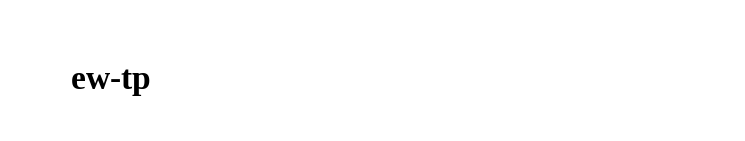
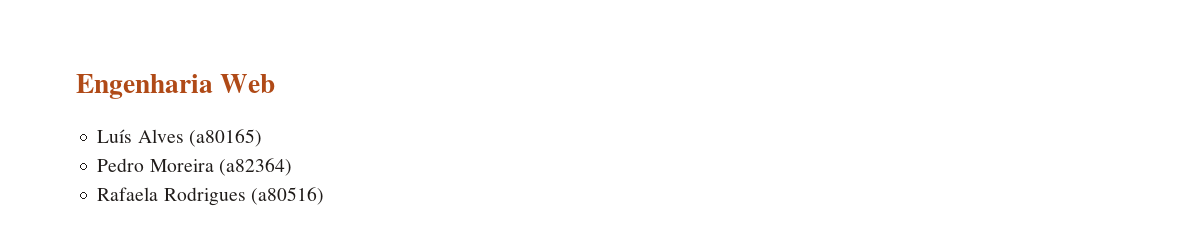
- ew-tp
+ Engenharia Web
+ Luís Alves (a80165)
+ Pedro Moreira (a82364)
+ Rafaela Rodrigues (a80516)

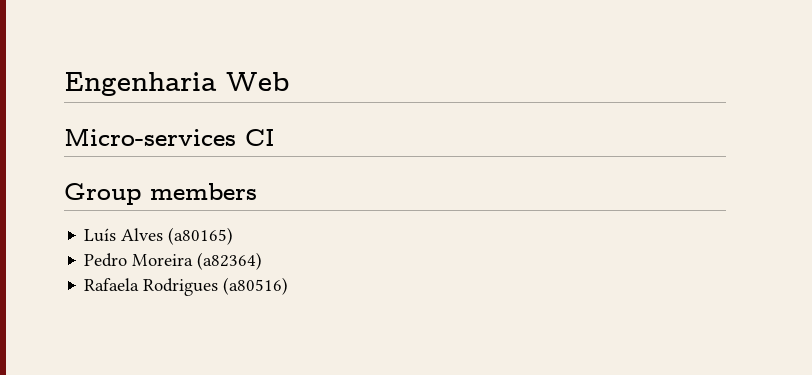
+ Micro-services CI
+ Group members

